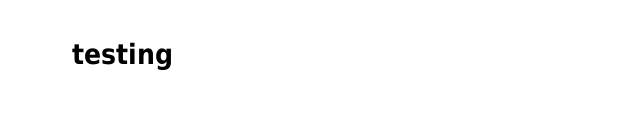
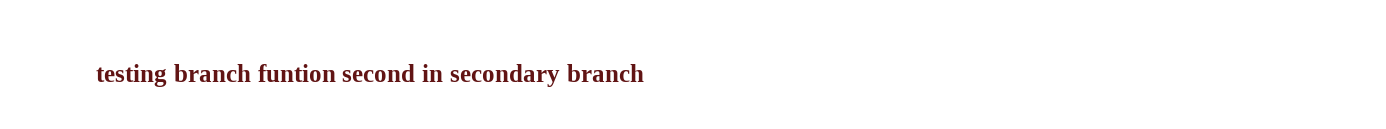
- testing
+ testing branch funtion second in secondary branch

